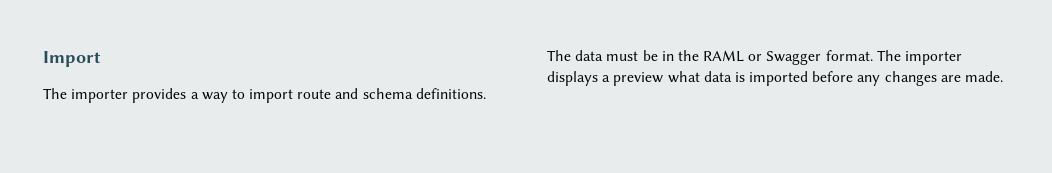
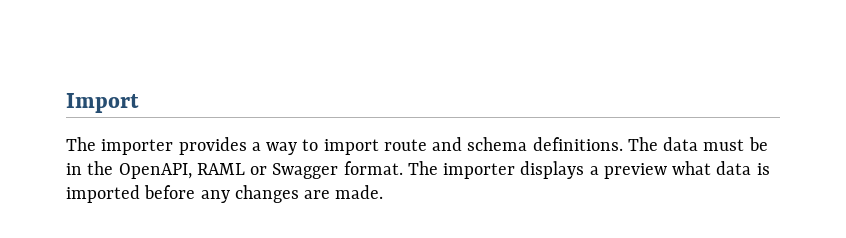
- The data must be in the RAML or Swagger format.
+ The data must be in the OpenAPI, RAML or Swagger format.

